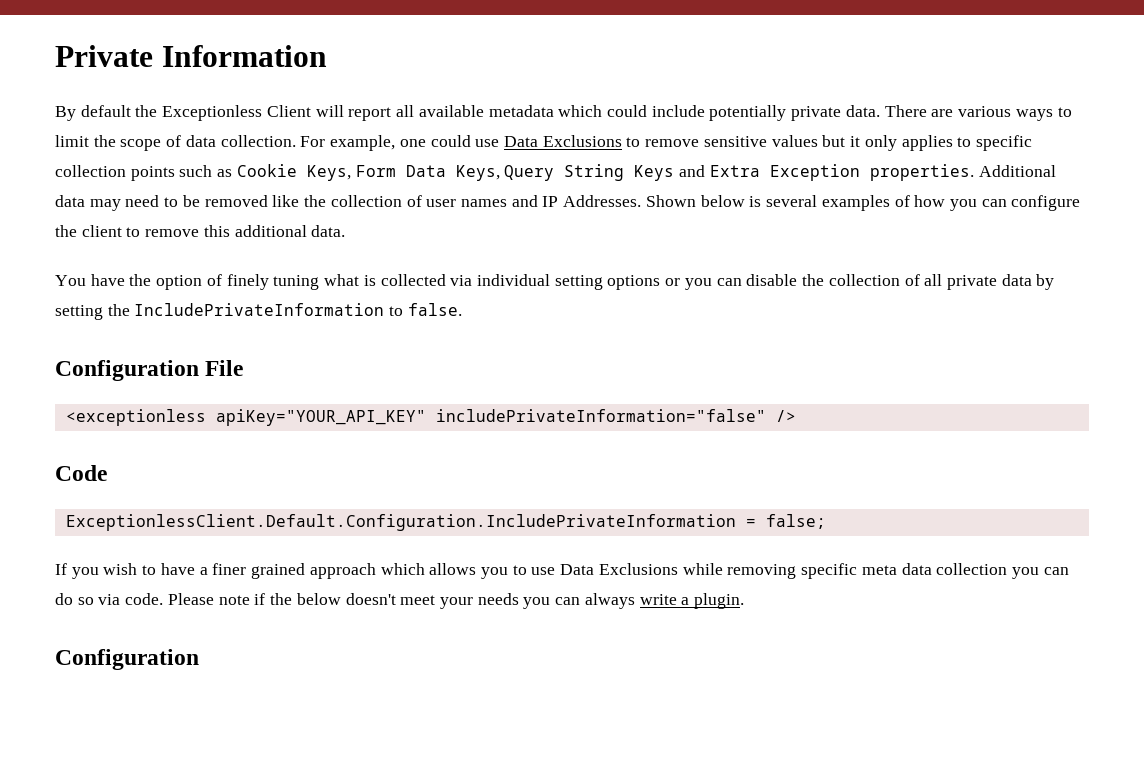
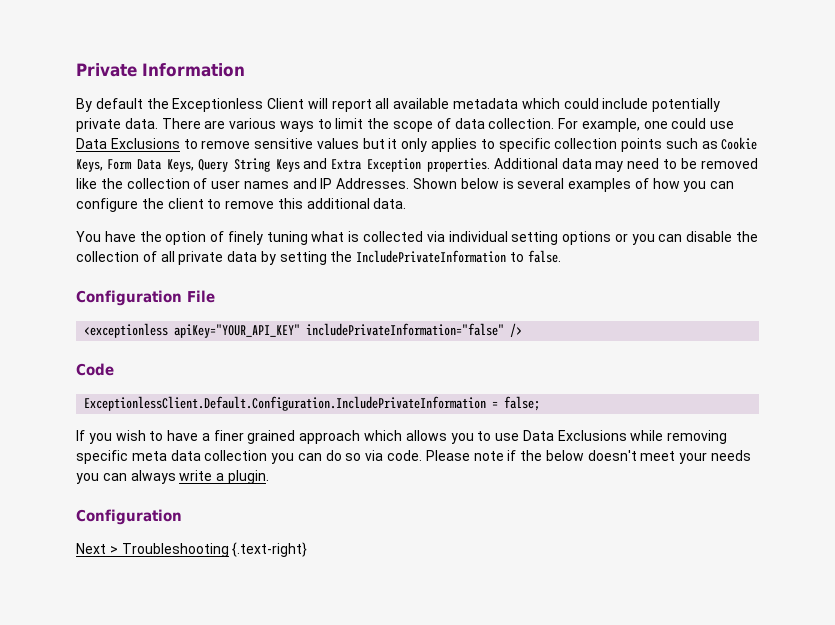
+ Next > Troubleshooting {.text-right}

